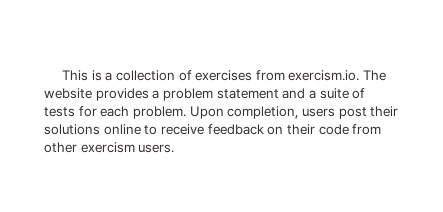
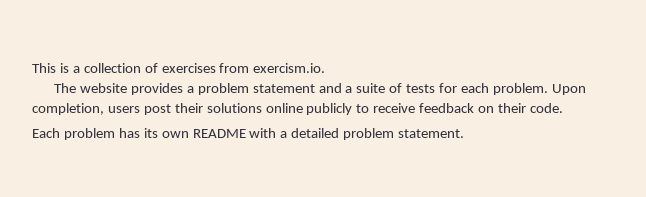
- This is a collection of exercises from exercism.io. The website provides a problem statement and a suite of tests for each problem.
+ This is a collection of exercises from exercism.io.
+ The website provides a problem statement and a suite of tests for each problem.
- Upon completion, users post their solutions online to receive feedback on their code from other exercism users.
+ Upon completion, users post their solutions online publicly to receive feedback on their code.
+ Each problem has its own README with a detailed problem statement.

